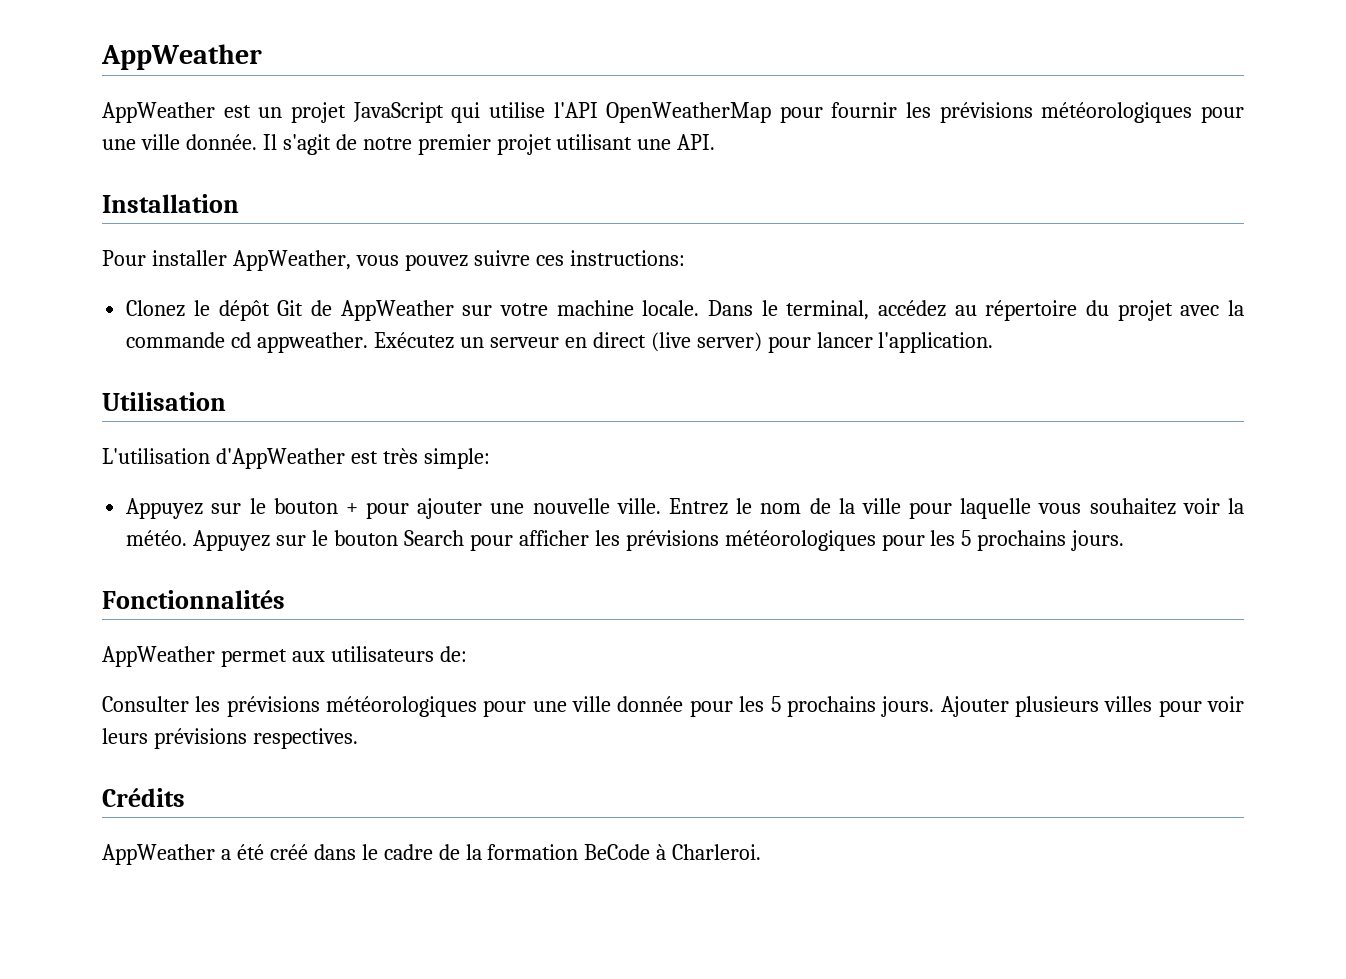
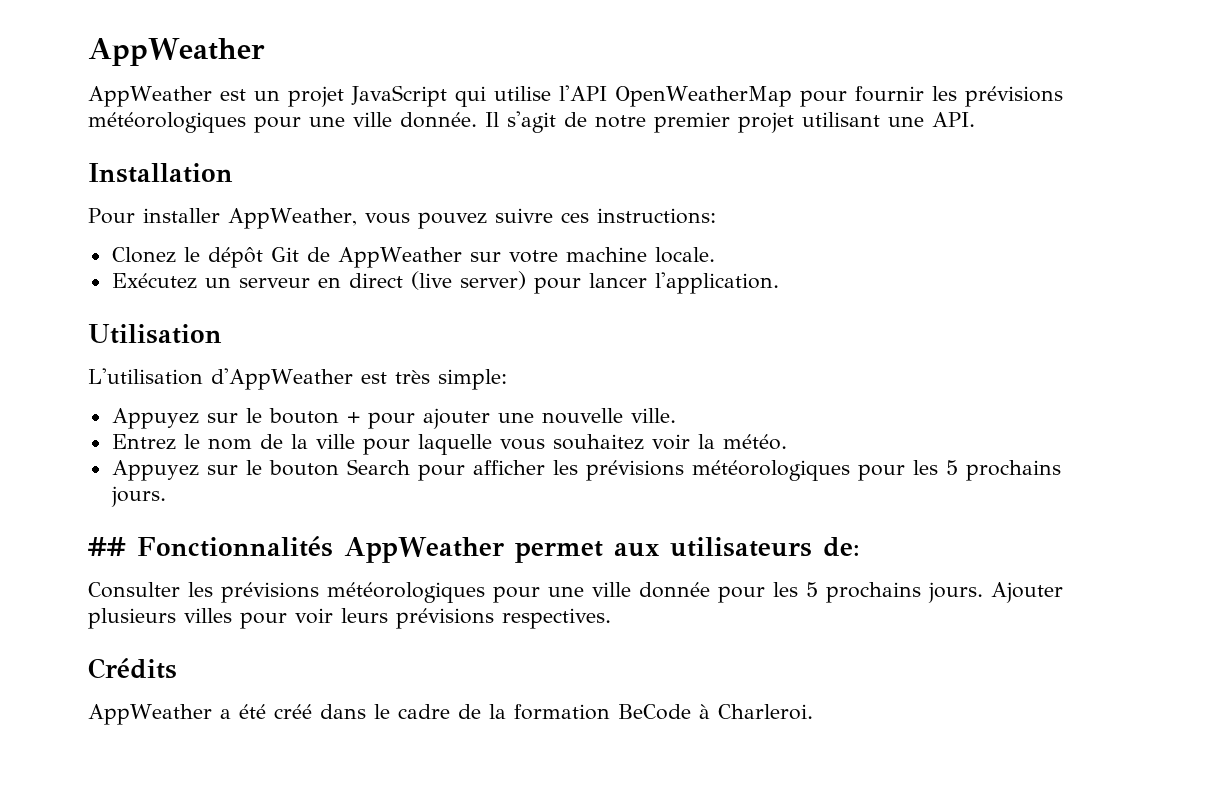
- Clonez le dépôt Git de AppWeather sur votre machine locale. Dans le terminal, accédez au répertoire du projet avec la commande cd appweather. Exécutez un serveur en direct (live server) pour lancer l'application.
+ Clonez le dépôt Git de AppWeather sur votre machine locale.
+ Exécutez un serveur en direct (live server) pour lancer l'application.
- Appuyez sur le bouton + pour ajouter une nouvelle ville. Entrez le nom de la ville pour laquelle vous souhaitez voir la météo. Appuyez sur le bouton Search pour afficher les prévisions météorologiques pour les 5 prochains jours.
+ Appuyez sur le bouton + pour ajouter une nouvelle ville.
+ Entrez le nom de la ville pour laquelle vous souhaitez voir la météo.
+ Appuyez sur le bouton Search pour afficher les prévisions météorologiques pour les 5 prochains jours.
- Fonctionnalités
- AppWeather permet aux utilisateurs de:
+ ## Fonctionnalités AppWeather permet aux utilisateurs de:

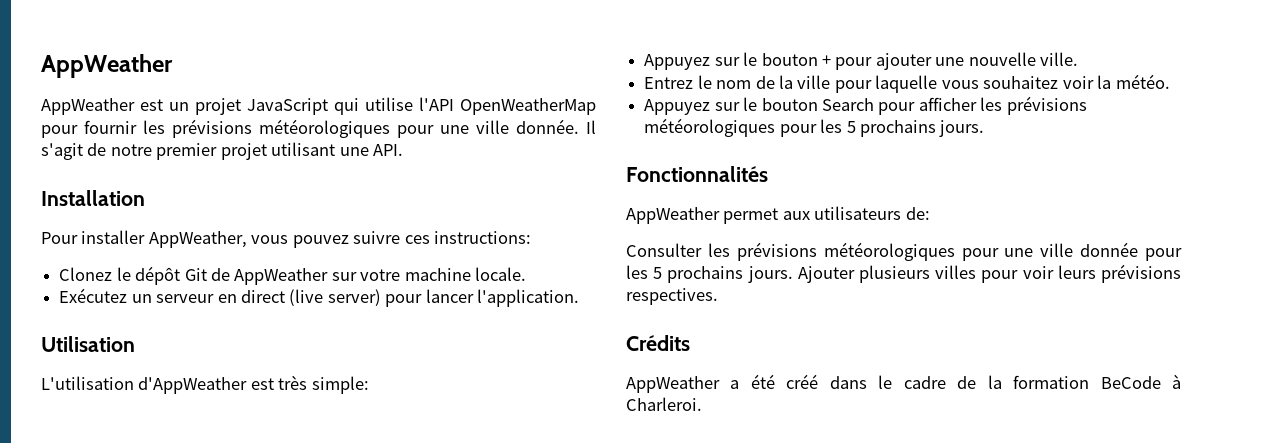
- ## Fonctionnalités AppWeather permet aux utilisateurs de:
+ Fonctionnalités
+ AppWeather permet aux utilisateurs de:

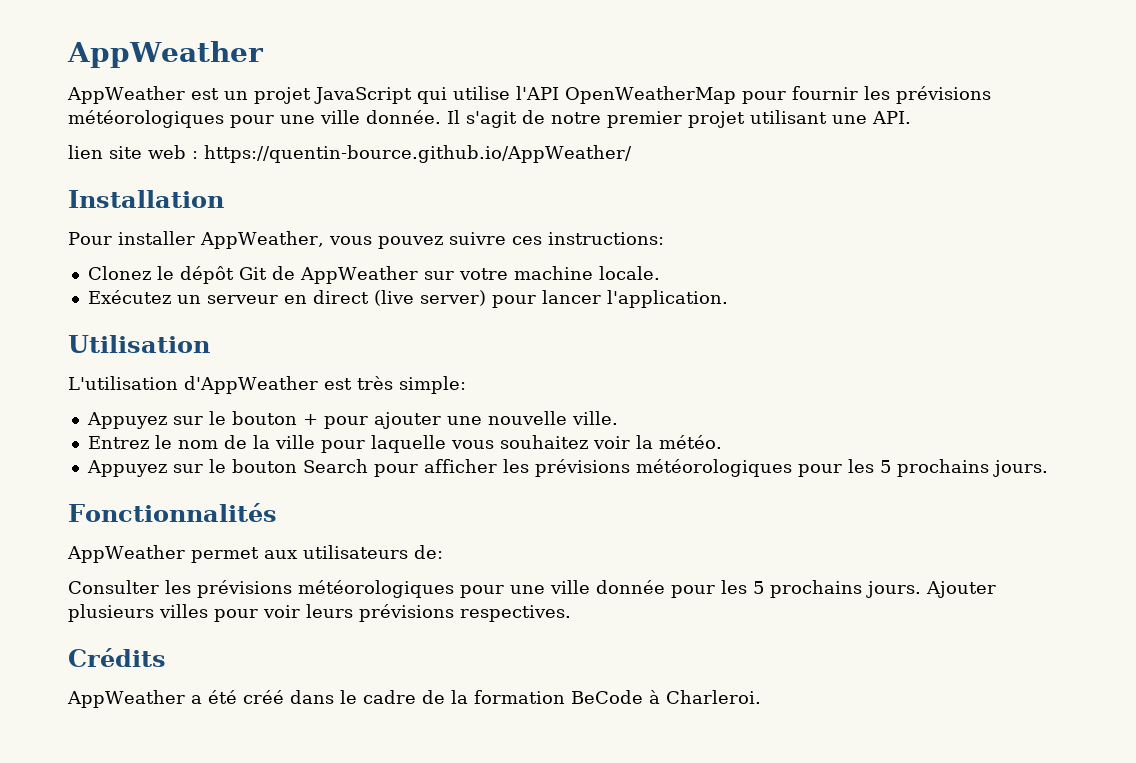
+ lien site web : https://quentin-bource.github.io/AppWeather/

